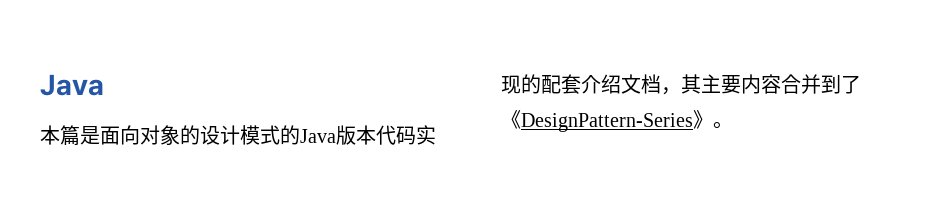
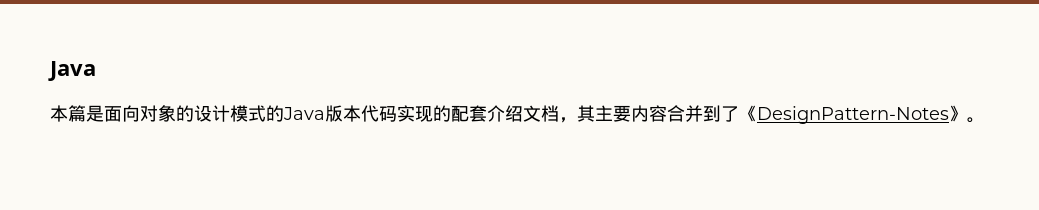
- 本篇是面向对象的设计模式的Java版本代码实现的配套介绍文档，其主要内容合并到了《DesignPattern-Series》。
+ 本篇是面向对象的设计模式的Java版本代码实现的配套介绍文档，其主要内容合并到了《DesignPattern-Notes》。

